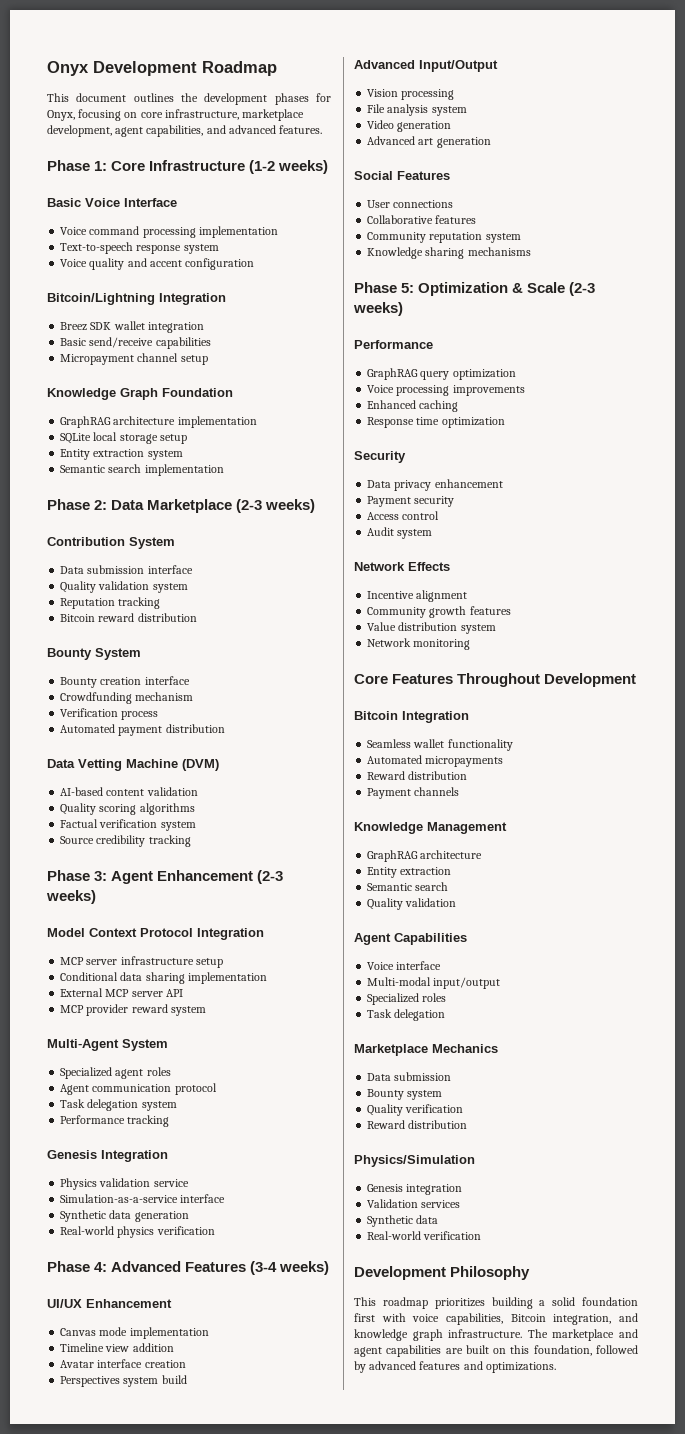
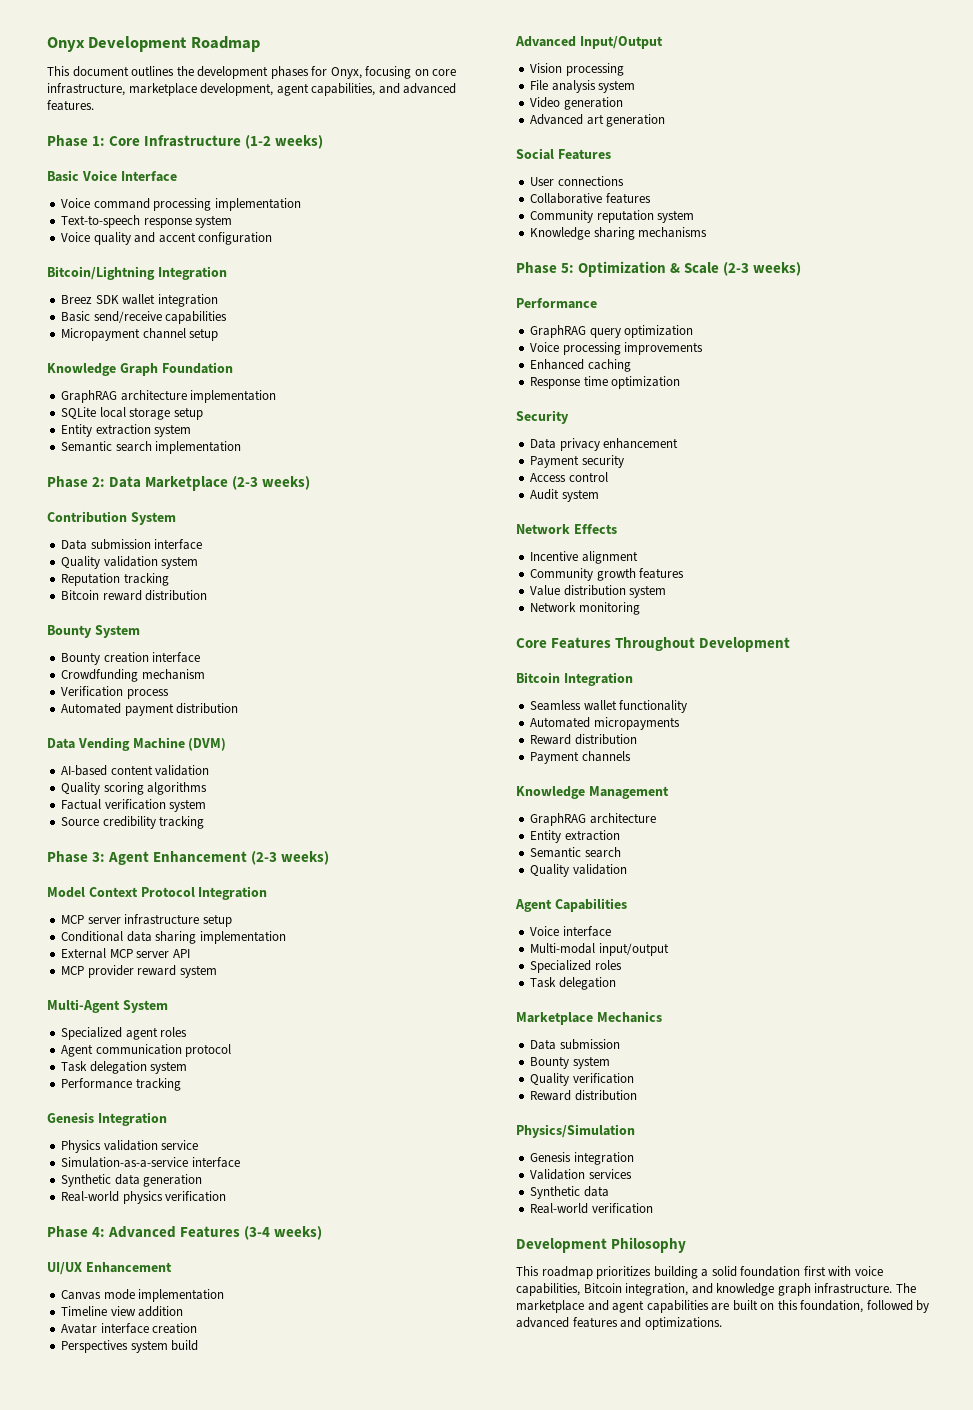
- Data Vetting Machine (DVM)
+ Data Vending Machine (DVM)

